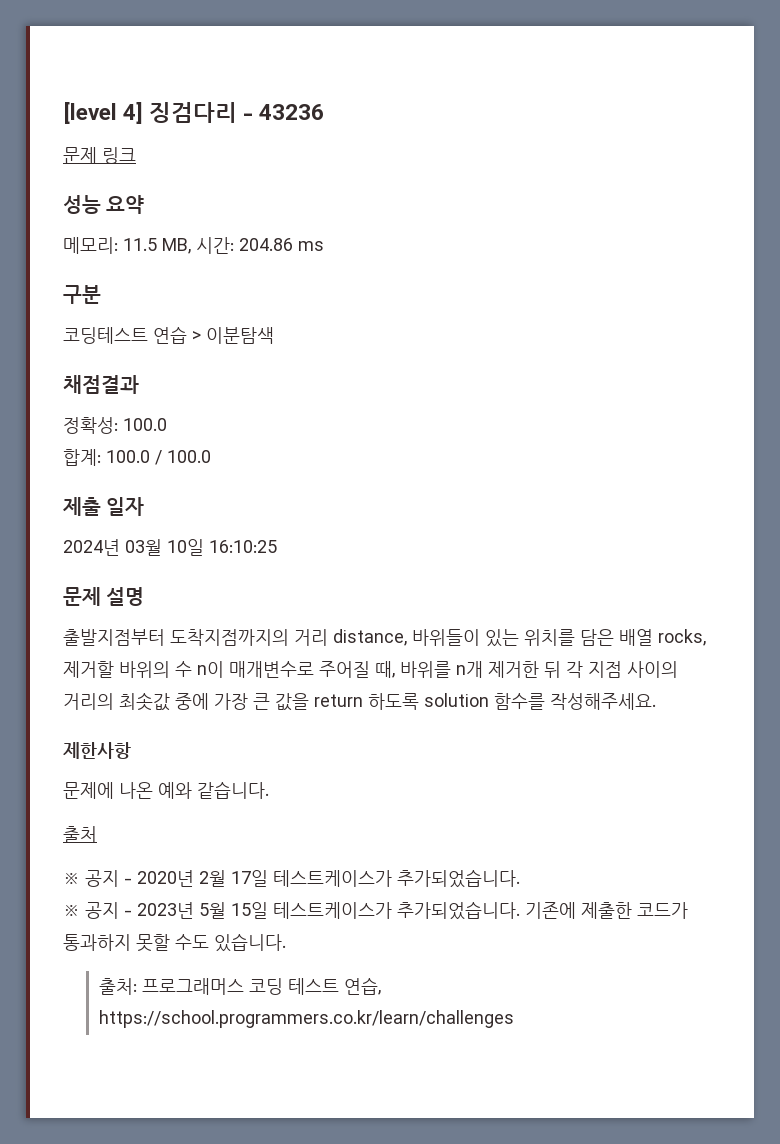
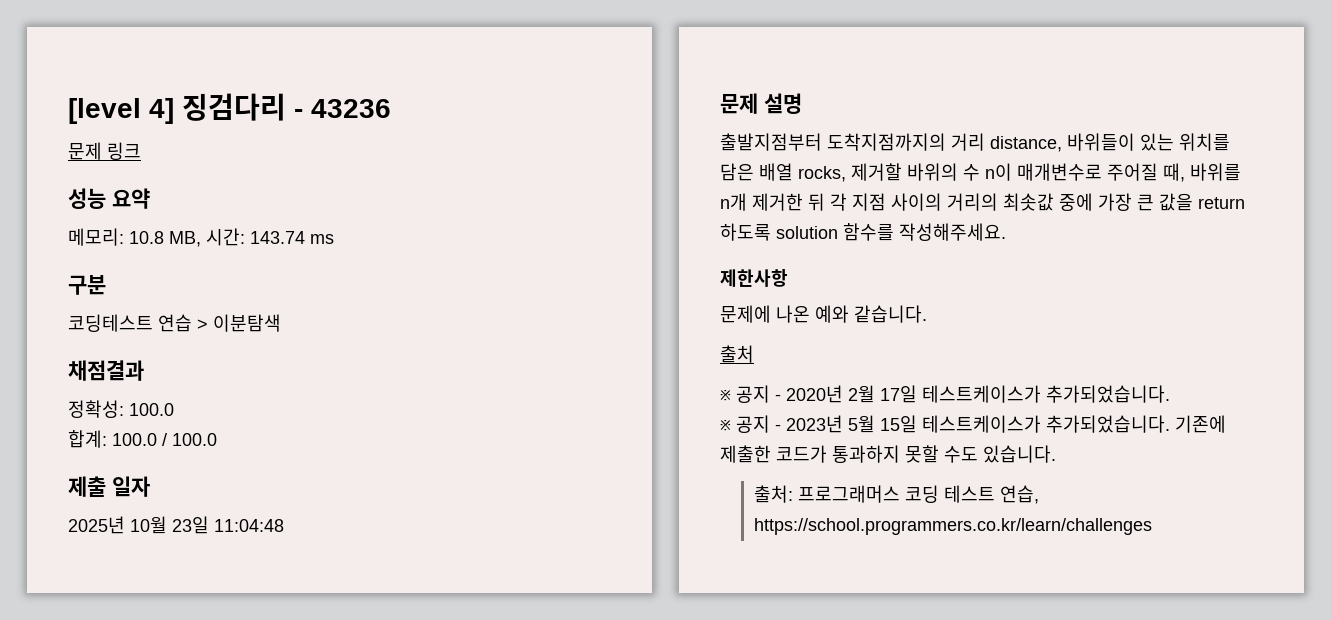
- 메모리: 11.5 MB, 시간: 204.86 ms
+ 메모리: 10.8 MB, 시간: 143.74 ms
- 2024년 03월 10일 16:10:25
+ 2025년 10월 23일 11:04:48

